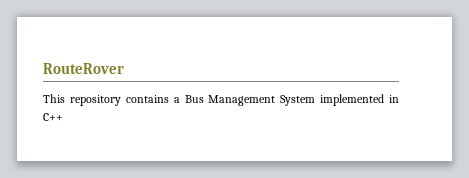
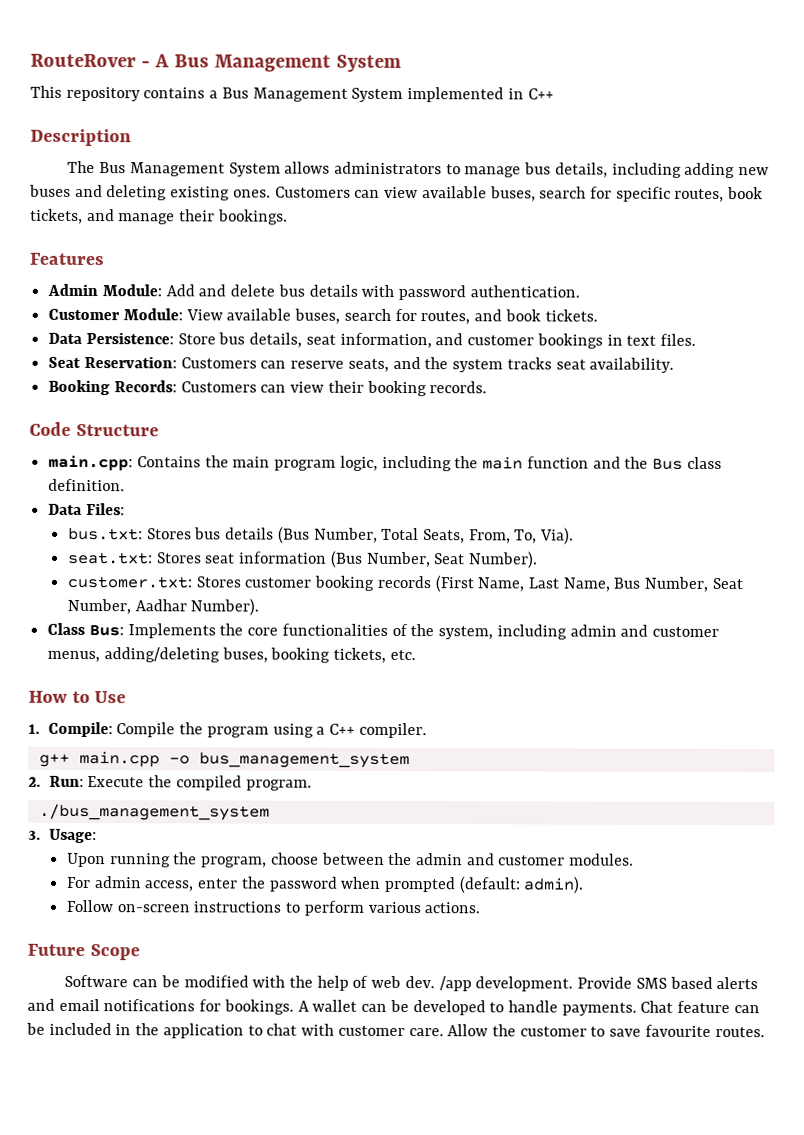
- RouteRover
+ RouteRover - A Bus Management System
+ Description
+ The Bus Management System allows administrators to manage bus details, including adding new buses and deleting existing ones. Customers can view available buses, search for specific routes, book tickets, and manage their bookings.
+ Features
+ Admin Module: Add and delete bus details with password authentication.
+ Customer Module: View available buses, search for routes, and book tickets.
+ Data Persistence: Store bus details, seat information, and customer bookings in text files.
+ Seat Reservation: Customers can reserve seats, and the system tracks seat availability.
+ Booking Records: Customers can view their booking records.
+ Code Structure
+ main.cpp: Contains the main program logic, including the main function and the Bus class definition.
+ Data Files:
+ bus.txt: Stores bus details (Bus Number, Total Seats, From, To, Via).
+ seat.txt: Stores seat information (Bus Number, Seat Number).
+ customer.txt: Stores customer booking records (First Name, Last Name, Bus Number, Seat Number, Aadhar Number).
+ Class Bus: Implements the core functionalities of the system, including admin and customer menus, adding/deleting buses, booking tickets, etc.
+ How to Use
+ 1. Compile: Compile the program using a C++ compiler.
+ g++ main.cpp -o bus_management_system
+ 2. Run: Execute the compiled program.
+ ./bus_management_system
+ 3. Usage:
+ Upon running the program, choose between the admin and customer modules.
+ For admin access, enter the password when prompted (default: admin).
+ Follow on-screen instructions to perform various actions.
+ Future Scope
+ Software can be modified with the help of web dev. /app development. Provide SMS based alerts and email notifications for bookings. A wallet can be developed to handle payments. Chat feature can be included in the application to chat with customer care. Allow the customer to save favourite routes.

